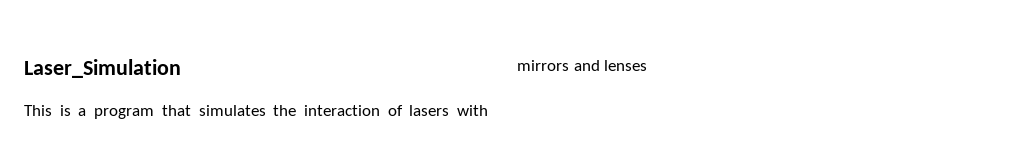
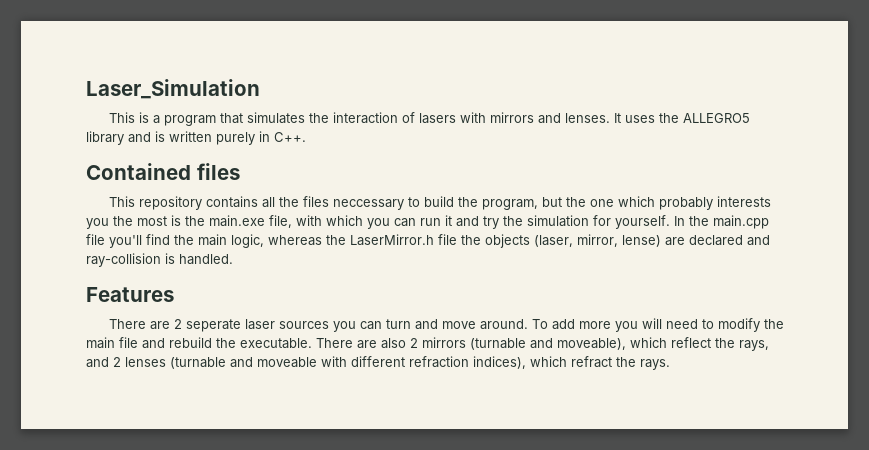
- This is a program that simulates the interaction of lasers with mirrors and lenses
+ This is a program that simulates the interaction of lasers with mirrors and lenses. It uses the ALLEGRO5 library and is written purely in C++.
+ Contained files
+ This repository contains all the files neccessary to build the program, but the one which probably interests you the most is the main.exe file, with which you can run it and try the simulation for yourself. In the main.cpp file you'll find the main logic, whereas the LaserMirror.h file the objects (laser, mirror, lense) are declared and ray-collision is handled.
+ Features
+ There are 2 seperate laser sources you can turn and move around. To add more you will need to modify the main file and rebuild the executable. There are also 2 mirrors (turnable and moveable), which reflect the rays, and 2 lenses (turnable and moveable with different refraction indices), which refract the rays.

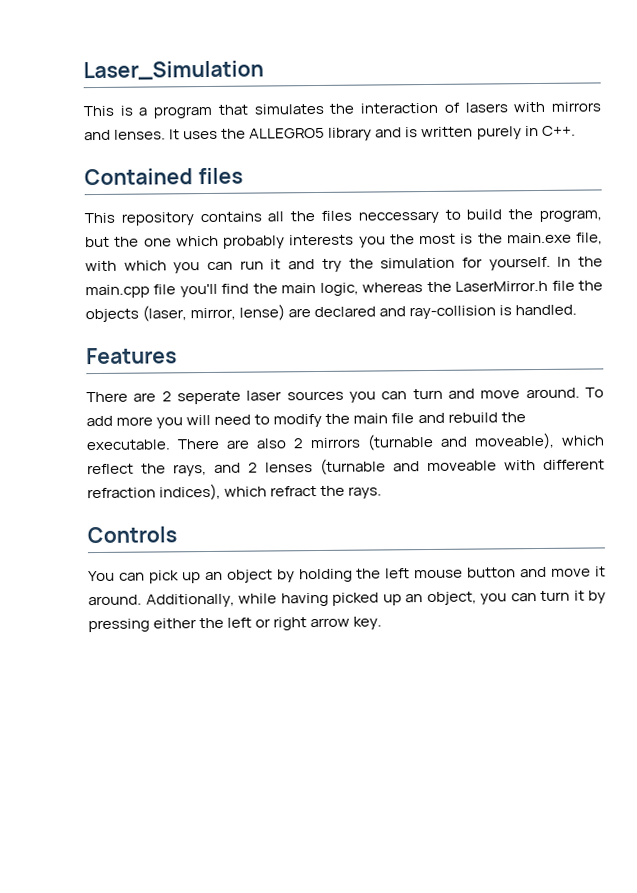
+ Controls
+ You can pick up an object by holding the left mouse button and move it around. Additionally, while having picked up an object, you can turn it by pressing either the left or right arrow key.

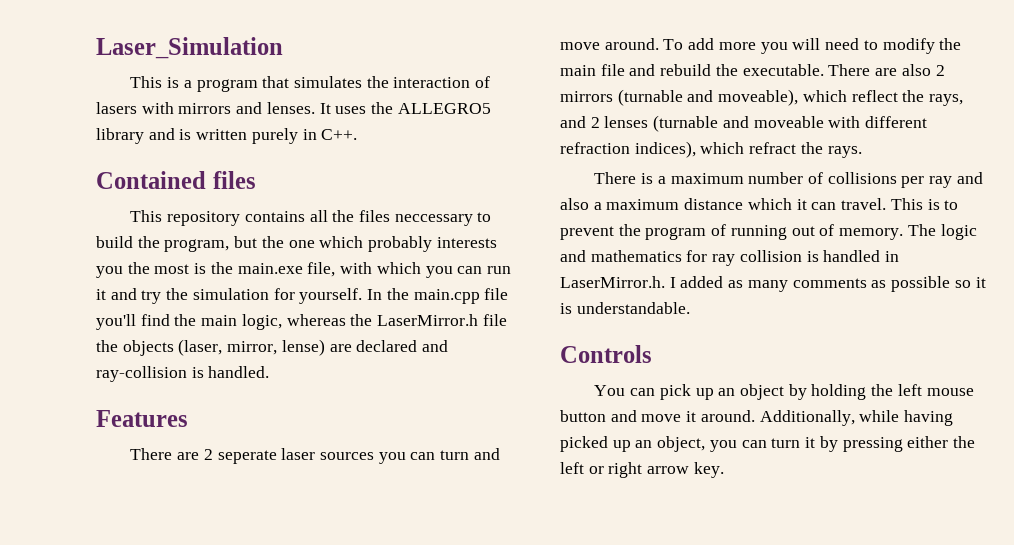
+ There is a maximum number of collisions per ray and also a maximum distance which it can travel. This is to prevent the program of running out of memory. The logic and mathematics for ray collision is handled in LaserMirror.h. I added as many comments as possible so it is understandable.

